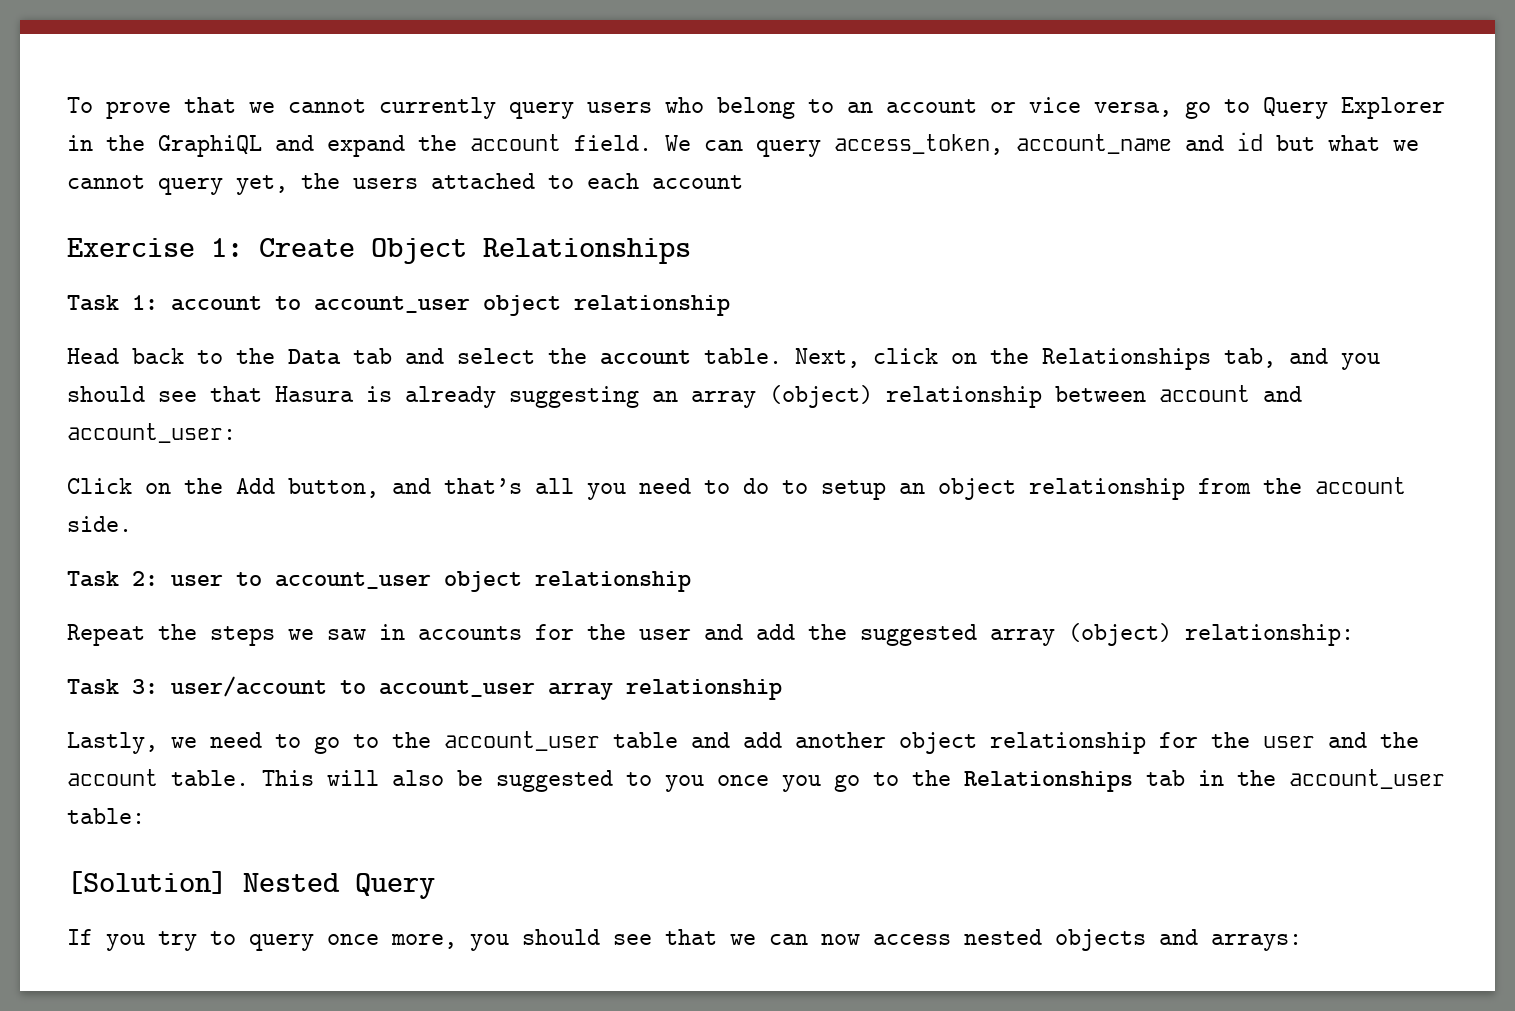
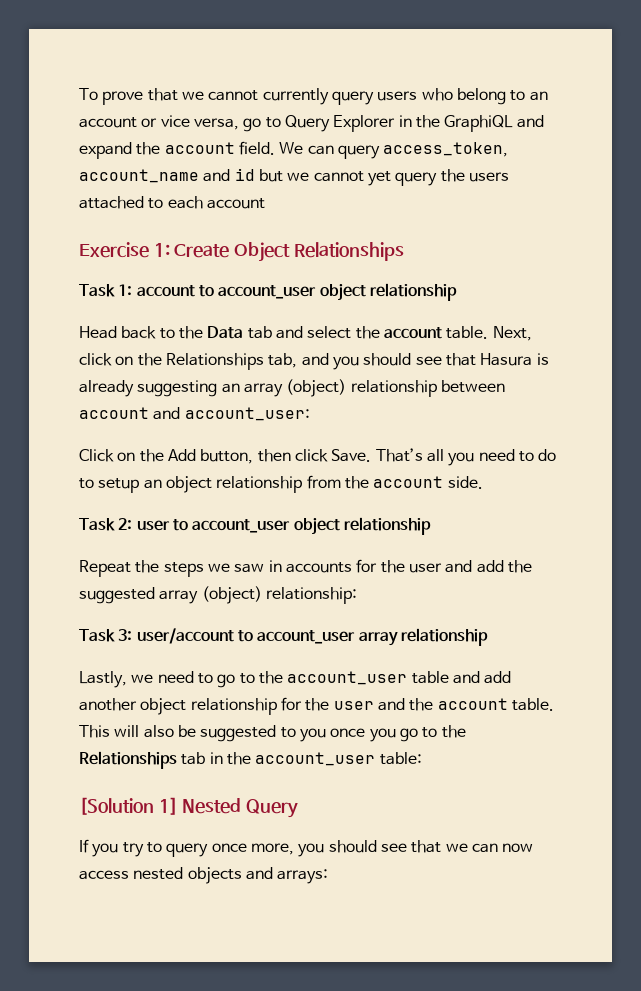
- We can query access_token, account_name and id but what we cannot query yet, the users attached to each account
+ We can query access_token, account_name and id but we cannot yet query the users attached to each account
- Click on the Add button, and that’s all you need to do to setup an object relationship from the account side.
+ Click on the Add button, then click Save. That’s all you need to do to setup an object relationship from the account side.
- [Solution] Nested Query
+ [Solution 1] Nested Query

